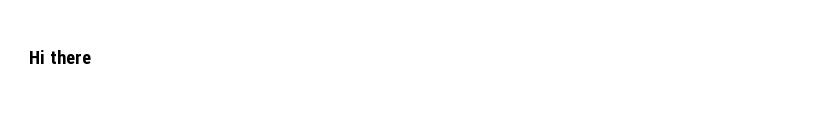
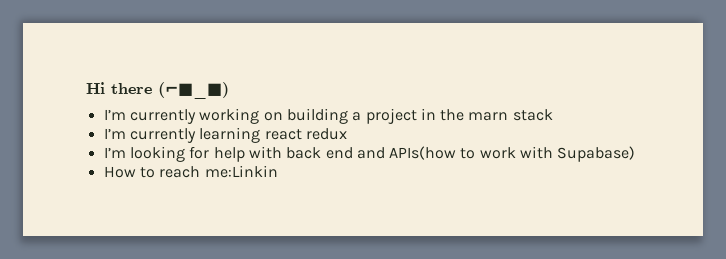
- Hi there
+ Hi there (⌐■_■)
+ I’m currently working on building a project in the marn stack
+ I’m currently learning react redux
+ I’m looking for help with back end and APIs(how to work with Supabase)
+ How to reach me:Linkin

